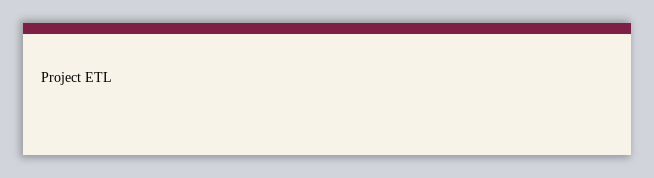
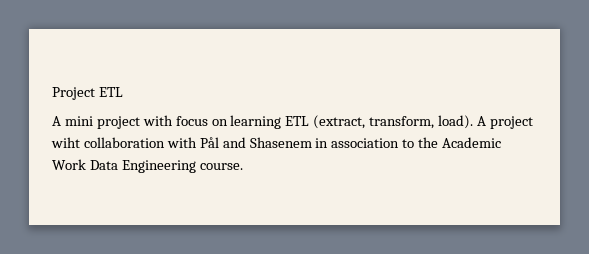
+ A mini project with focus on learning ETL (extract, transform, load). A project wiht collaboration with Pål and Shasenem in association to the Academic Work Data Engineering course.

